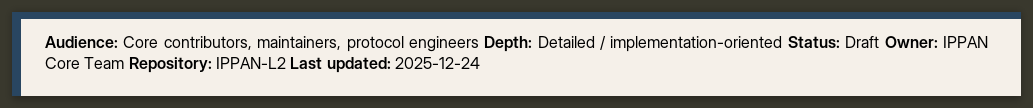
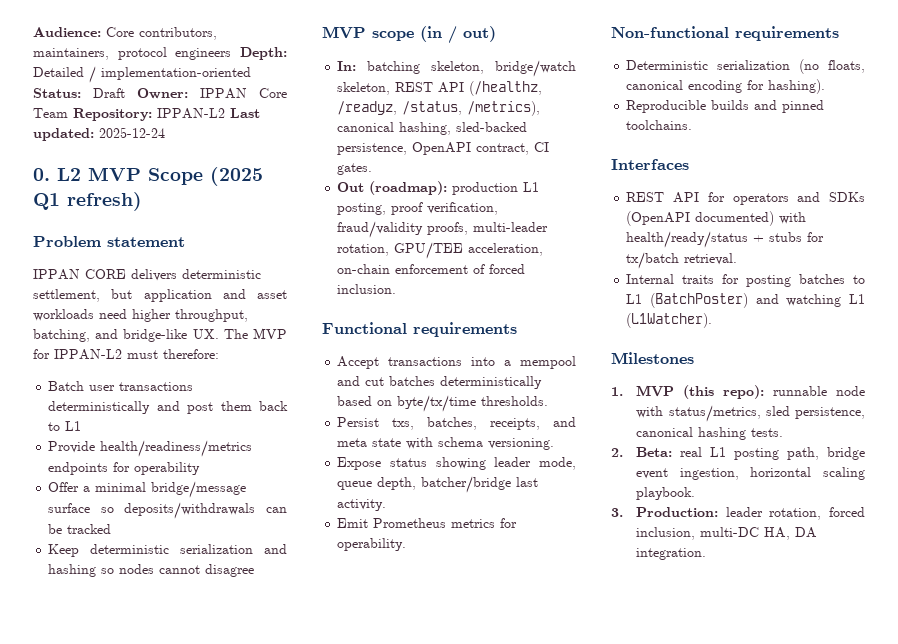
+ 0. L2 MVP Scope (2025 Q1 refresh)
+ Problem statement
+ IPPAN CORE delivers deterministic settlement, but application and asset workloads need higher throughput, batching, and bridge-like UX. The MVP for IPPAN-L2 must therefore:
+ Batch user transactions deterministically and post them back to L1
+ Provide health/readiness/metrics endpoints for operability
+ Offer a minimal bridge/message surface so deposits/withdrawals can be tracked
+ Keep deterministic serialization and hashing so nodes cannot disagree
+ MVP scope (in / out)
+ In: batching skeleton, bridge/watch skeleton, REST API (/healthz, /readyz, /status, /metrics), canonical hashing, sled-backed persistence, OpenAPI contract, CI gates.
+ Out (roadmap): production L1 posting, proof verification, fraud/validity proofs, multi-leader rotation, GPU/TEE acceleration, on-chain enforcement of forced inclusion.
+ Functional requirements
+ Accept transactions into a mempool and cut batches deterministically based on byte/tx/time thresholds.
+ Persist txs, batches, receipts, and meta state with schema versioning.
+ Expose status showing leader mode, queue depth, batcher/bridge last activity.
+ Emit Prometheus metrics for operability.
+ Non-functional requirements
+ Deterministic serialization (no floats, canonical encoding for hashing).
+ Reproducible builds and pinned toolchains.
+ Interfaces
+ REST API for operators and SDKs (OpenAPI documented) with health/ready/status + stubs for tx/batch retrieval.
+ Internal traits for posting batches to L1 (BatchPoster) and watching L1 (L1Watcher).
+ Milestones
+ 1. MVP (this repo): runnable node with status/metrics, sled persistence, canonical hashing tests.
+ 2. Beta: real L1 posting path, bridge event ingestion, horizontal scaling playbook.
+ 3. Production: leader rotation, forced inclusion, multi-DC HA, DA integration.

